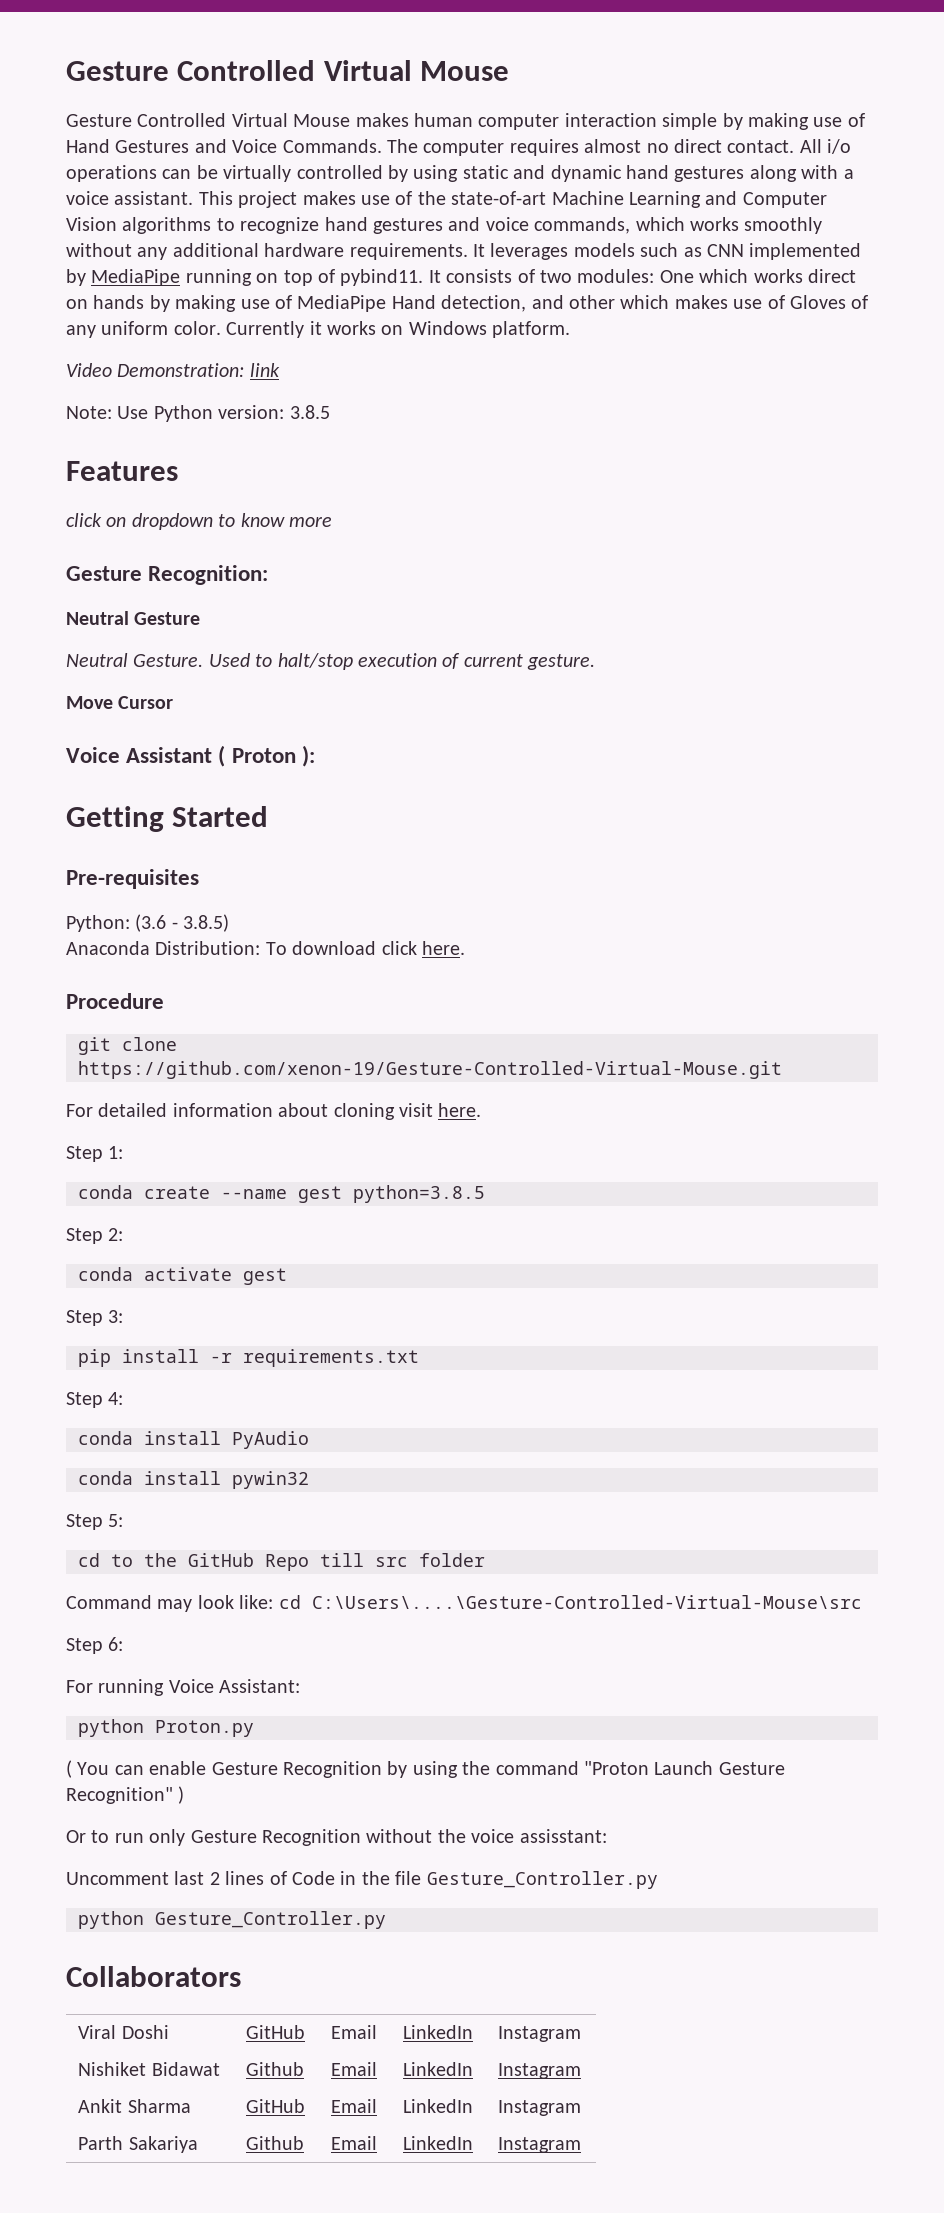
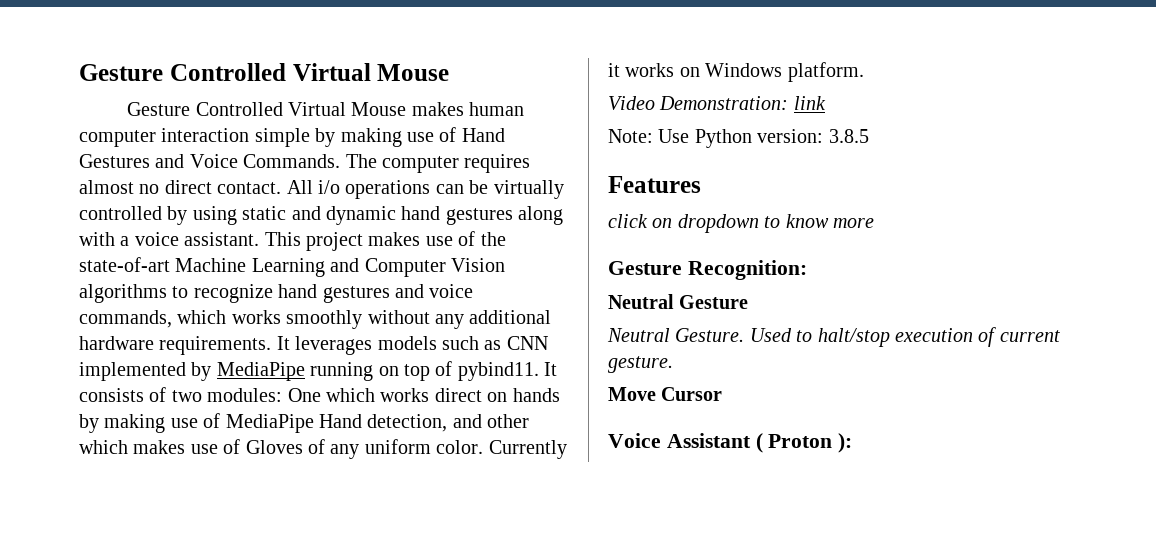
- Getting Started
- Pre-requisites
- Python: (3.6 - 3.8.5)
- Anaconda Distribution: To download click here.
- Procedure
- git clone https://github.com/xenon-19/Gesture-Controlled-Virtual-Mouse.git
- For detailed information about cloning visit here.
- Step 1:
- conda create --name gest python=3.8.5
- Step 2:
- conda activate gest
- Step 3:
- pip install -r requirements.txt
- Step 4:
- conda install PyAudio
- conda install pywin32
- Step 5:
- cd to the GitHub Repo till src folder
- Command may look like: cd C:\Users\....\Gesture-Controlled-Virtual-Mouse\src
- Step 6:
- For running Voice Assistant:
- python Proton.py
- ( You can enable Gesture Recognition by using the command "Proton Launch Gesture Recognition" )
- Or to run only Gesture Recognition without the voice assisstant:
- Uncomment last 2 lines of Code in the file Gesture_Controller.py
- python Gesture_Controller.py
- Collaborators
- Viral Doshi | GitHub | Email | LinkedIn | Instagram
- Nishiket Bidawat | Github | Email | LinkedIn | Instagram
- Ankit Sharma | GitHub | Email | LinkedIn | Instagram
- Parth Sakariya | Github | Email | LinkedIn | Instagram

